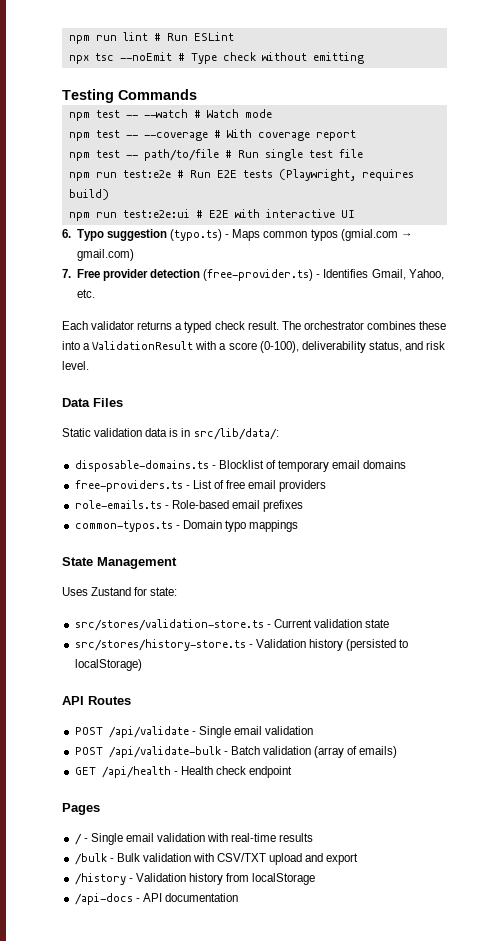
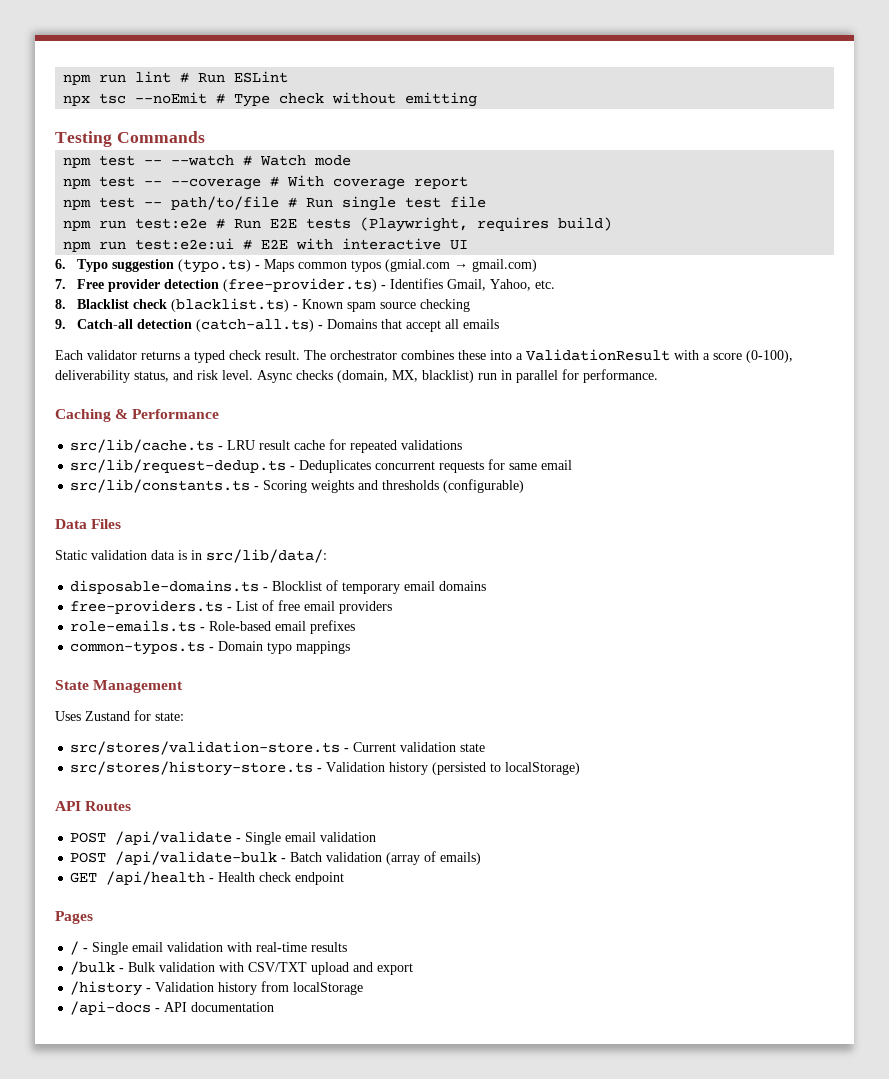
+ 8. Blacklist check (blacklist.ts) - Known spam source checking
+ 9. Catch-all detection (catch-all.ts) - Domains that accept all emails
+ Async checks (domain, MX, blacklist) run in parallel for performance.
+ Caching & Performance
+ src/lib/cache.ts - LRU result cache for repeated validations
+ src/lib/request-dedup.ts - Deduplicates concurrent requests for same email
+ src/lib/constants.ts - Scoring weights and thresholds (configurable)

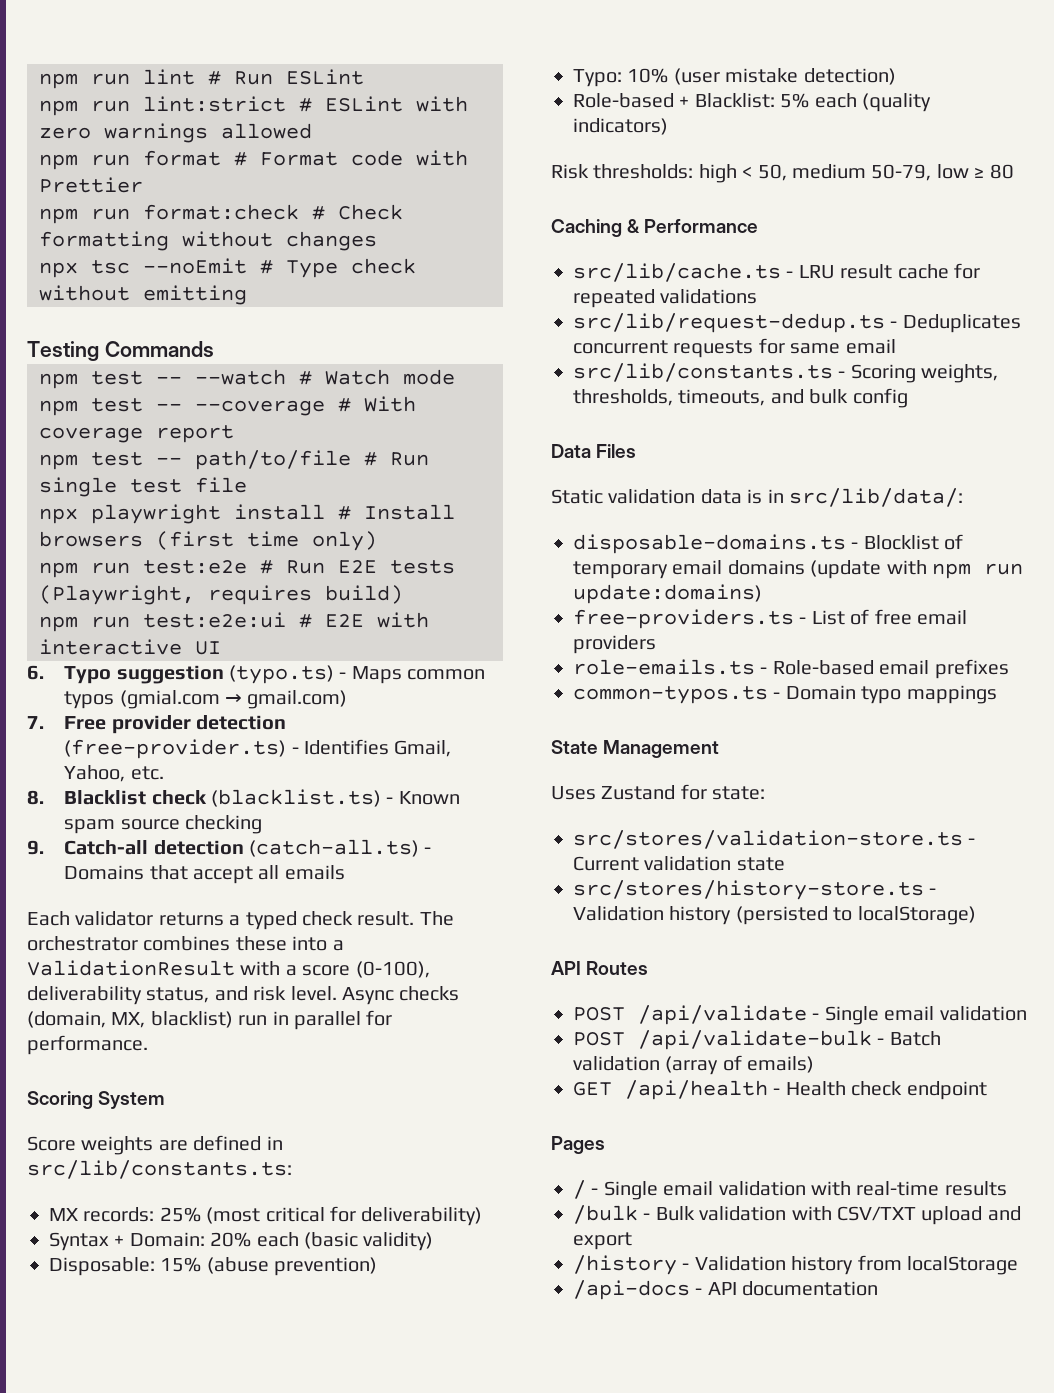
+ npm run lint:strict # ESLint with zero warnings allowed
+ npm run format # Format code with Prettier
+ npm run format:check # Check formatting without changes
+ npx playwright install # Install browsers (first time only)
+ Scoring System
+ Score weights are defined in src/lib/constants.ts:
+ MX records: 25% (most critical for deliverability)
+ Syntax + Domain: 20% each (basic validity)
+ Disposable: 15% (abuse prevention)
+ Typo: 10% (user mistake detection)
+ Role-based + Blacklist: 5% each (quality indicators)
+ Risk thresholds: high < 50, medium 50-79, low ≥ 80
- src/lib/constants.ts - Scoring weights and thresholds (configurable)
+ src/lib/constants.ts - Scoring weights, thresholds, timeouts, and bulk config
- disposable-domains.ts - Blocklist of temporary email domains
+ disposable-domains.ts - Blocklist of temporary email domains (update with npm run update:domains)

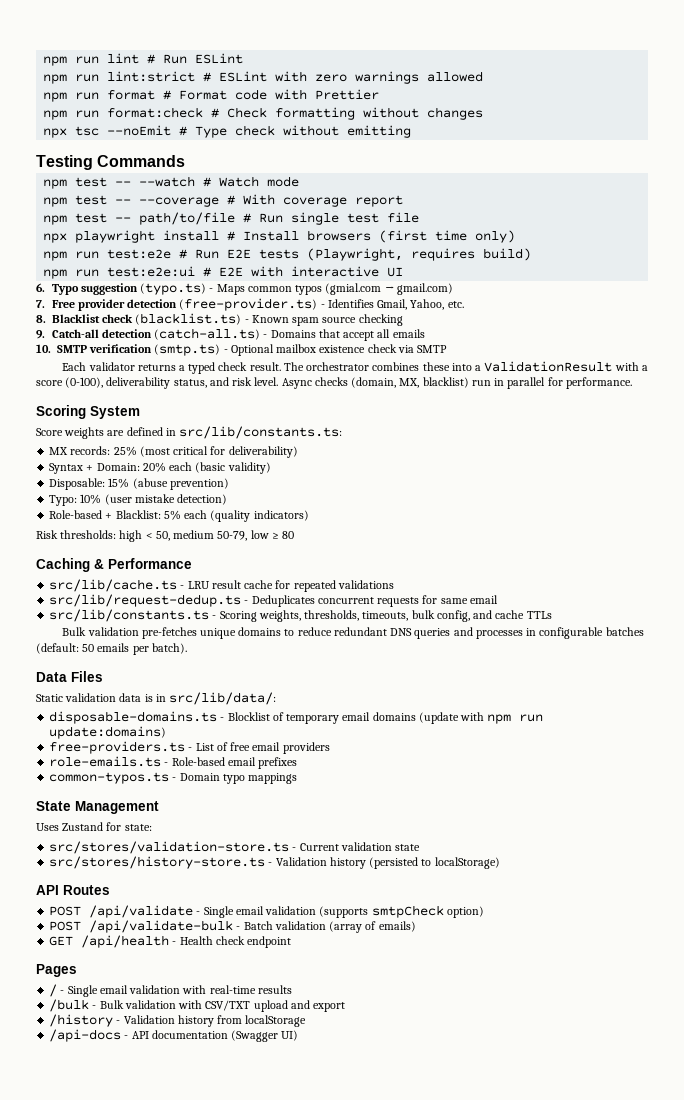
+ 10. SMTP verification (smtp.ts) - Optional mailbox existence check via SMTP
- src/lib/constants.ts - Scoring weights, thresholds, timeouts, and bulk config
+ src/lib/constants.ts - Scoring weights, thresholds, timeouts, bulk config, and cache TTLs
+ Bulk validation pre-fetches unique domains to reduce redundant DNS queries and processes in configurable batches (default: 50 emails per batch).
- POST /api/validate - Single email validation
+ POST /api/validate - Single email validation (supports smtpCheck option)
- /api-docs - API documentation
+ /api-docs - API documentation (Swagger UI)

